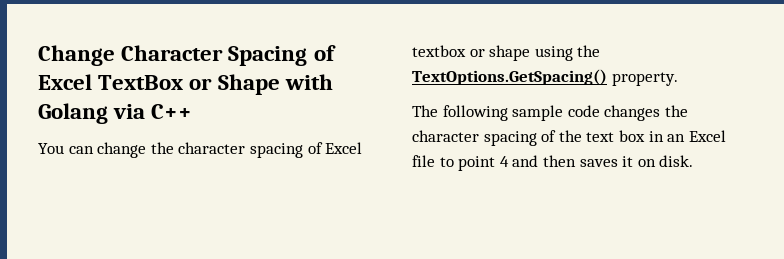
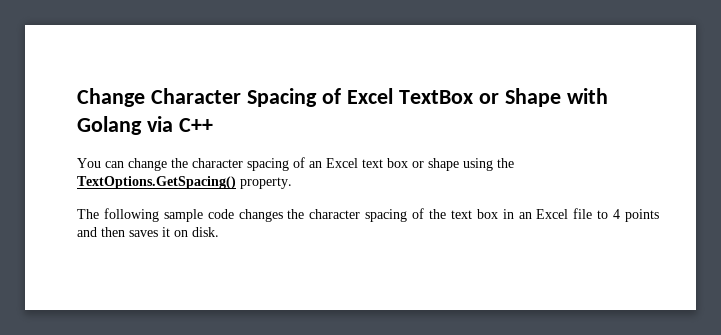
- You can change the character spacing of Excel textbox or shape using the TextOptions.GetSpacing() property.
+ You can change the character spacing of an Excel text box or shape using the TextOptions.GetSpacing() property.
- The following sample code changes the character spacing of the text box in an Excel file to point 4 and then saves it on disk.
+ The following sample code changes the character spacing of the text box in an Excel file to 4 points and then saves it on disk.

